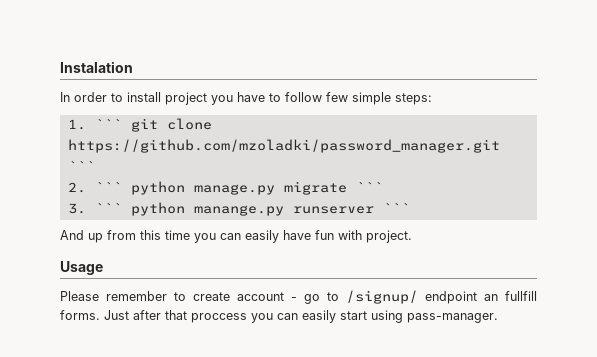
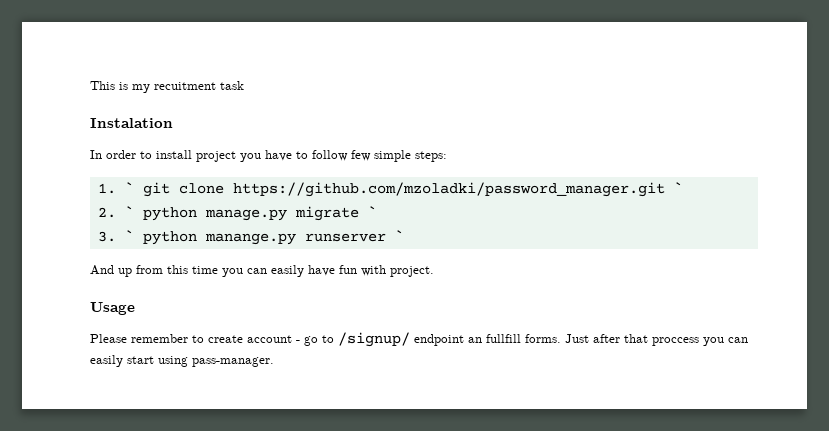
+ This is my recuitment task
- 1. ``` git clone https://github.com/mzoladki/password_manager.git ```
+ 1. ` git clone https://github.com/mzoladki/password_manager.git `
- 2. ``` python manage.py migrate ```
+ 2. ` python manage.py migrate `
- 3. ``` python manange.py runserver ```
+ 3. ` python manange.py runserver `

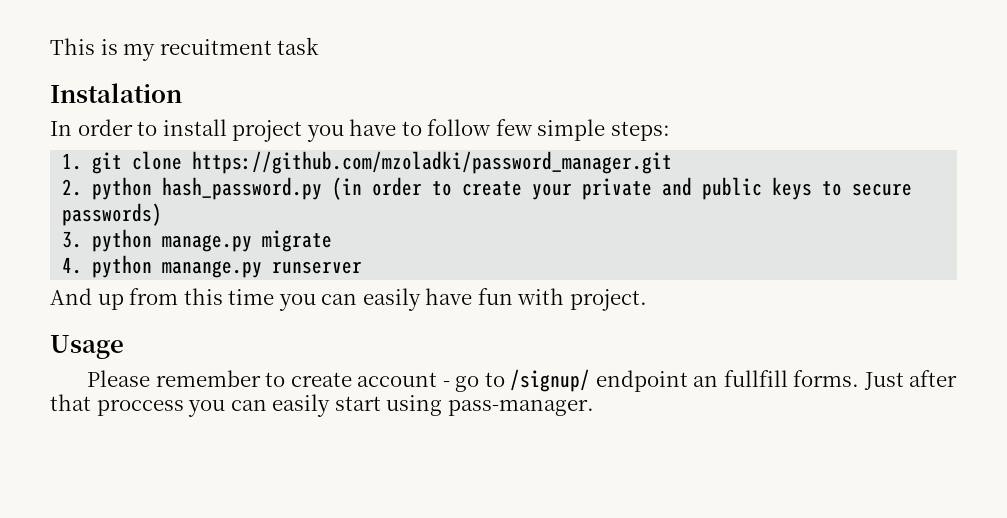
- 1. ` git clone https://github.com/mzoladki/password_manager.git `
+ 1. git clone https://github.com/mzoladki/password_manager.git
- 2. ` python manage.py migrate `
- 3. ` python manange.py runserver `
+ 2. python hash_password.py (in order to create your private and public keys to secure passwords)
+ 3. python manage.py migrate
+ 4. python manange.py runserver

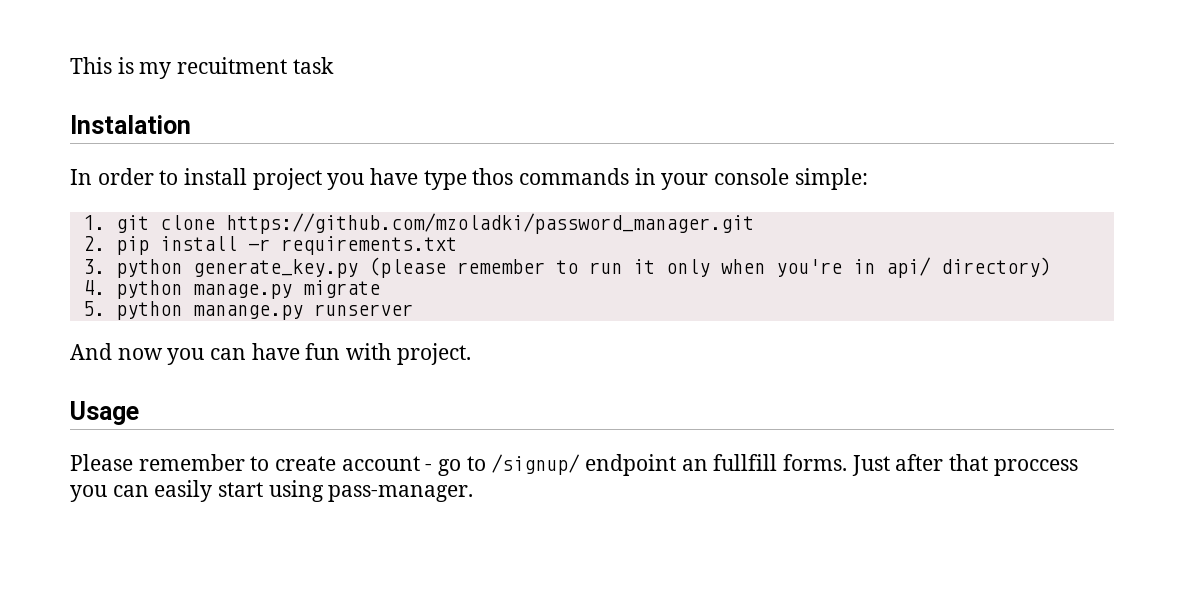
- In order to install project you have to follow few simple steps:
+ In order to install project you have type thos commands in your console simple:
- 2. python hash_password.py (in order to create your private and public keys to secure passwords)
- 3. python manage.py migrate
+ 2. pip install -r requirements.txt
+ 3. python generate_key.py (please remember to run it only when you're in api/ directory)
+ 4. python manage.py migrate
- 4. python manange.py runserver
+ 5. python manange.py runserver
- And up from this time you can easily have fun with project.
+ And now you can have fun with project.

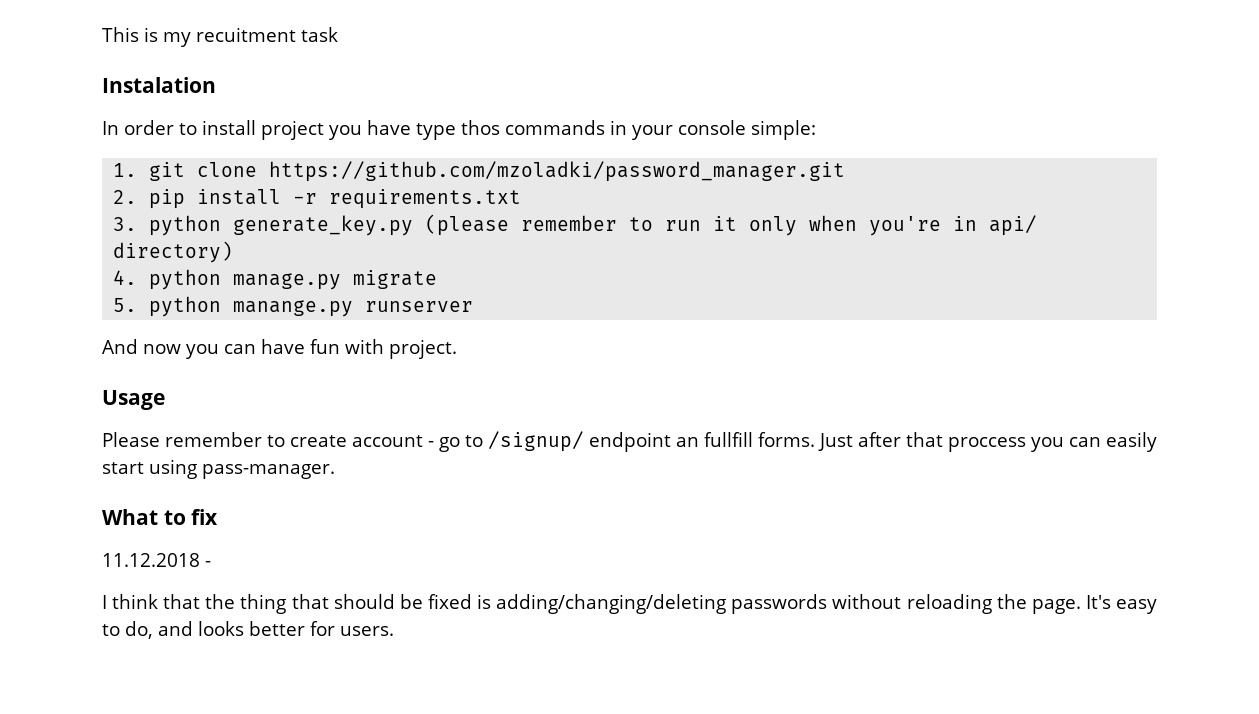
+ What to fix
+ 11.12.2018 -
+ I think that the thing that should be fixed is adding/changing/deleting passwords without reloading the page. It's easy to do, and looks better for users.

